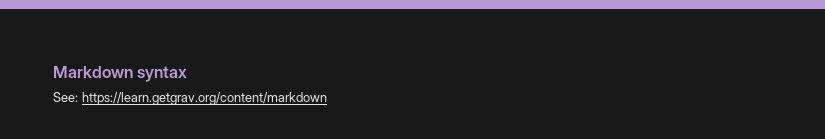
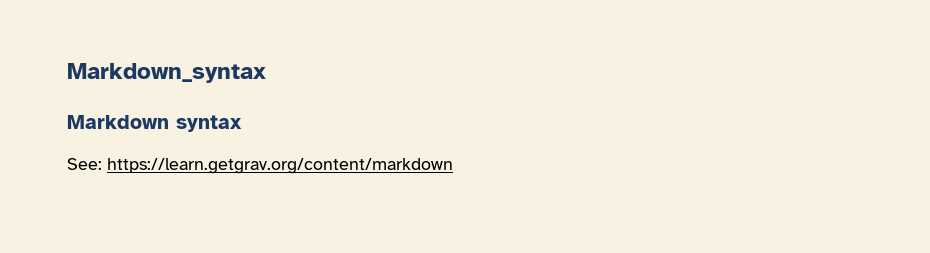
+ Markdown_syntax

